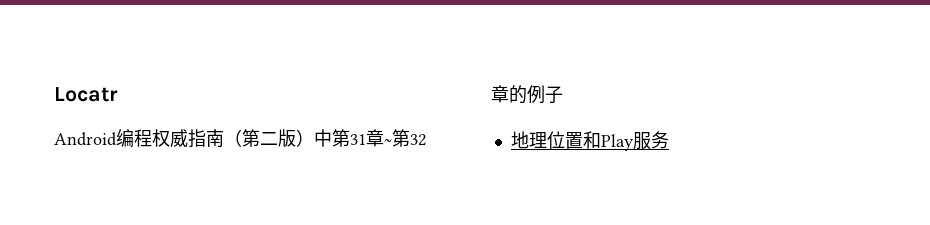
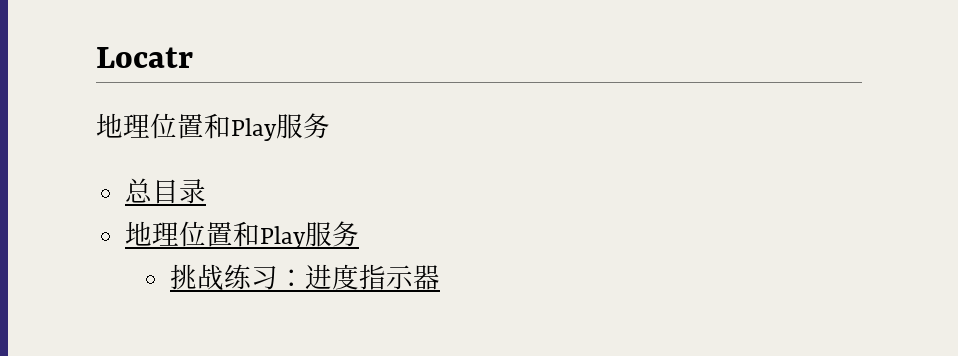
  Locatr
- Android编程权威指南（第二版）中第31章~第32章的例子
  地理位置和Play服务
+ 总目录
+ 地理位置和Play服务
+ 挑战练习：进度指示器

